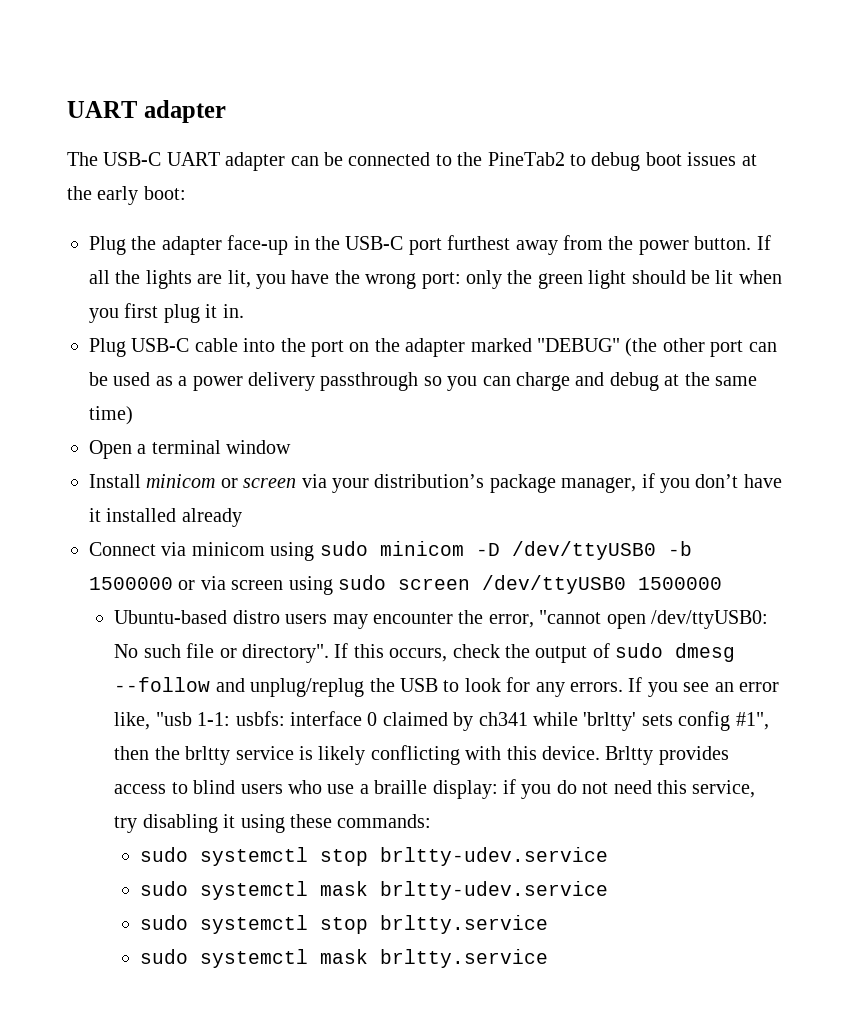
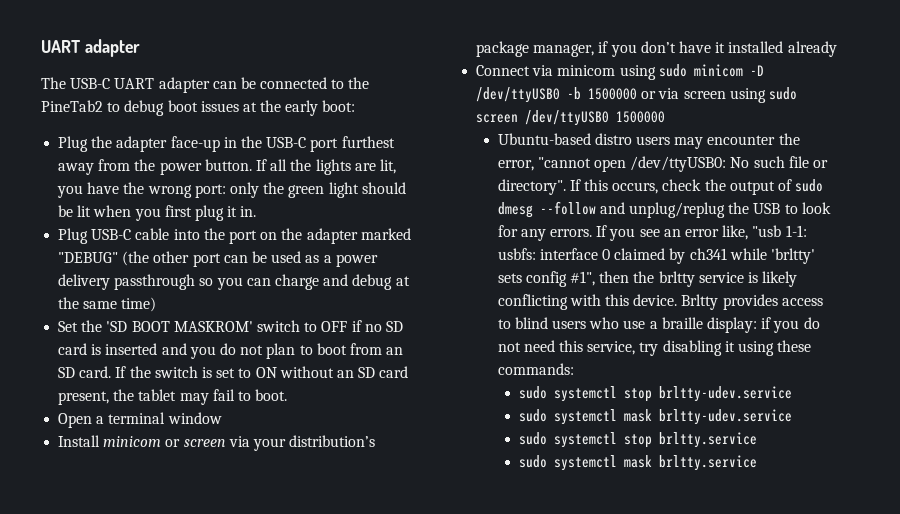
+ Set the 'SD BOOT MASKROM' switch to OFF if no SD card is inserted and you do not plan to boot from an SD card. If the switch is set to ON without an SD card present, the tablet may fail to boot.

